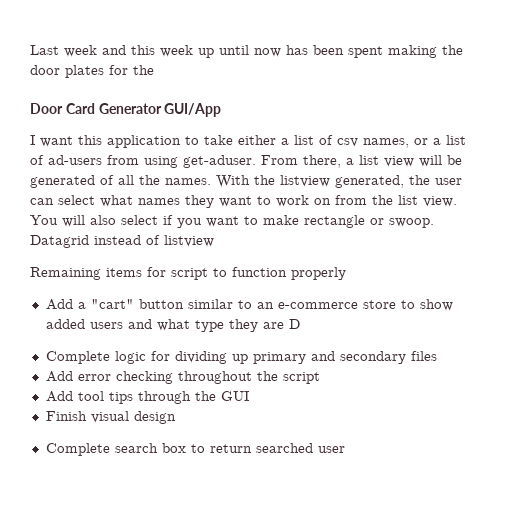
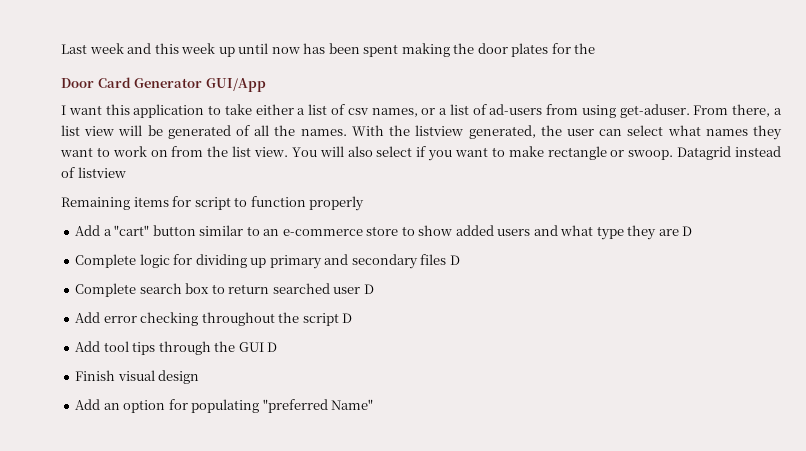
- Complete logic for dividing up primary and secondary files
- Add error checking throughout the script
- Add tool tips through the GUI
- Finish visual design
+ Complete logic for dividing up primary and secondary files D
- Complete search box to return searched user
+ Complete search box to return searched user D
+ Add error checking throughout the script D
+ Add tool tips through the GUI D
+ Finish visual design
+ Add an option for populating "preferred Name"

